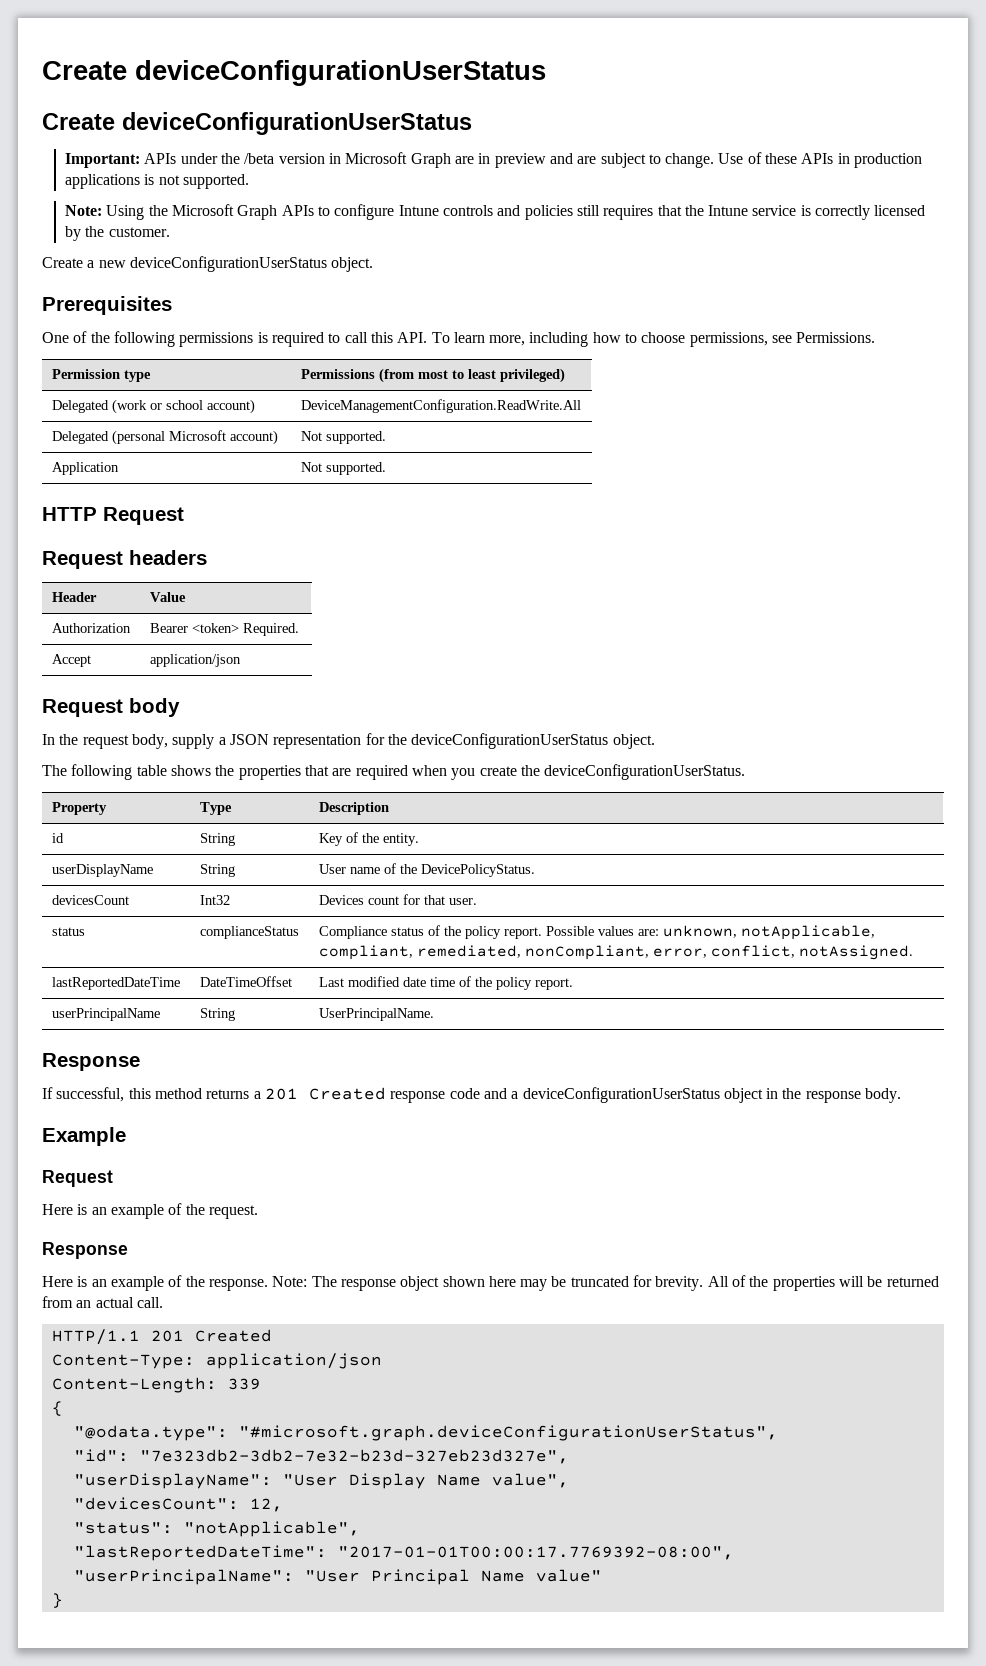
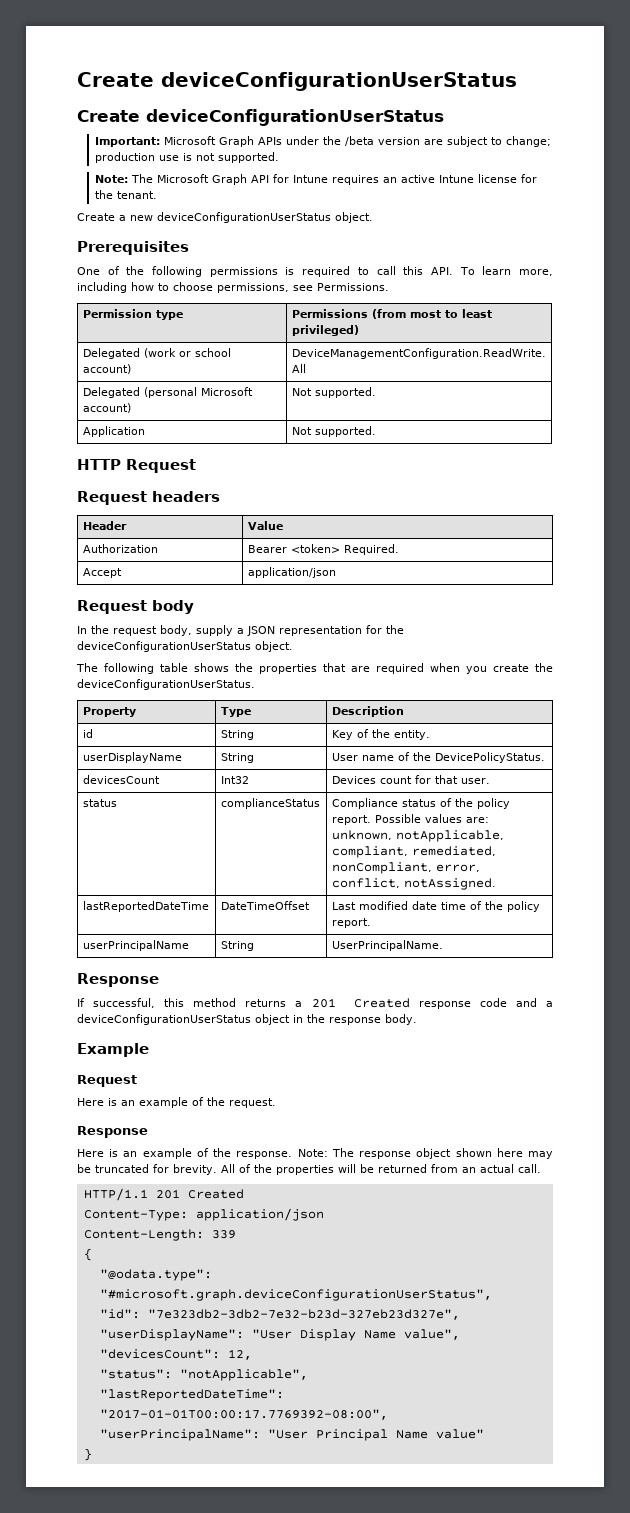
- Important: APIs under the /beta version in Microsoft Graph are in preview and are subject to change. Use of these APIs in production applications is not supported.
- Note: Using the Microsoft Graph APIs to configure Intune controls and policies still requires that the Intune service is correctly licensed by the customer.
+ Important: Microsoft Graph APIs under the /beta version are subject to change; production use is not supported.
+ Note: The Microsoft Graph API for Intune requires an active Intune license for the tenant.

